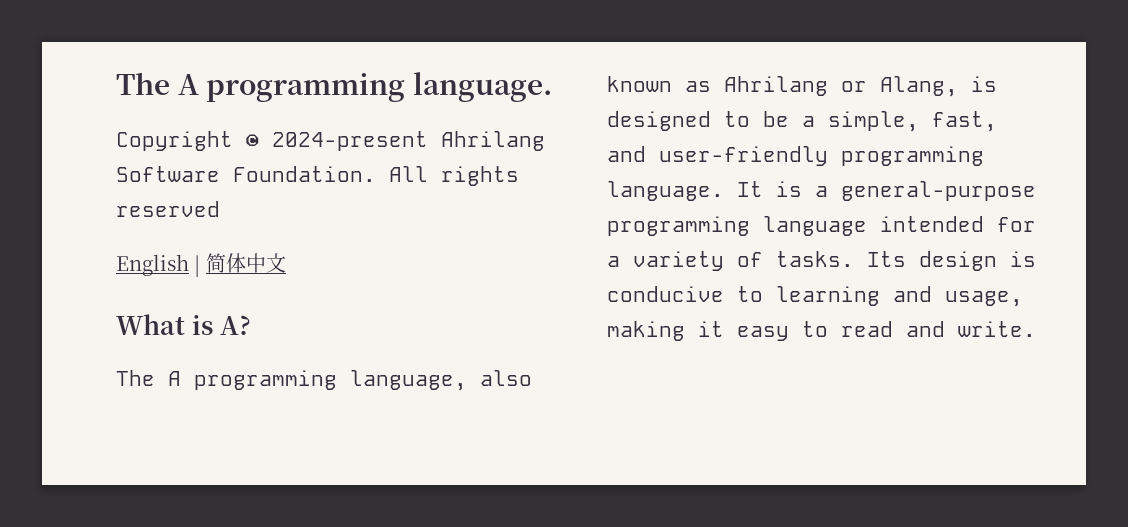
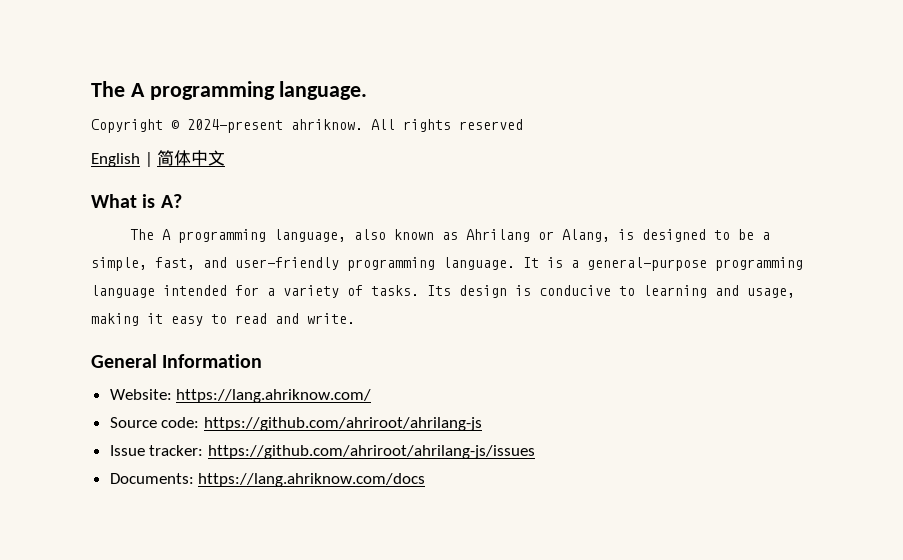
- Copyright © 2024-present Ahrilang Software Foundation.
+ Copyright © 2024-present ahriknow.
+ General Information
+ Website: https://lang.ahriknow.com/
+ Source code: https://github.com/ahriroot/ahrilang-js
+ Issue tracker: https://github.com/ahriroot/ahrilang-js/issues
+ Documents: https://lang.ahriknow.com/docs

